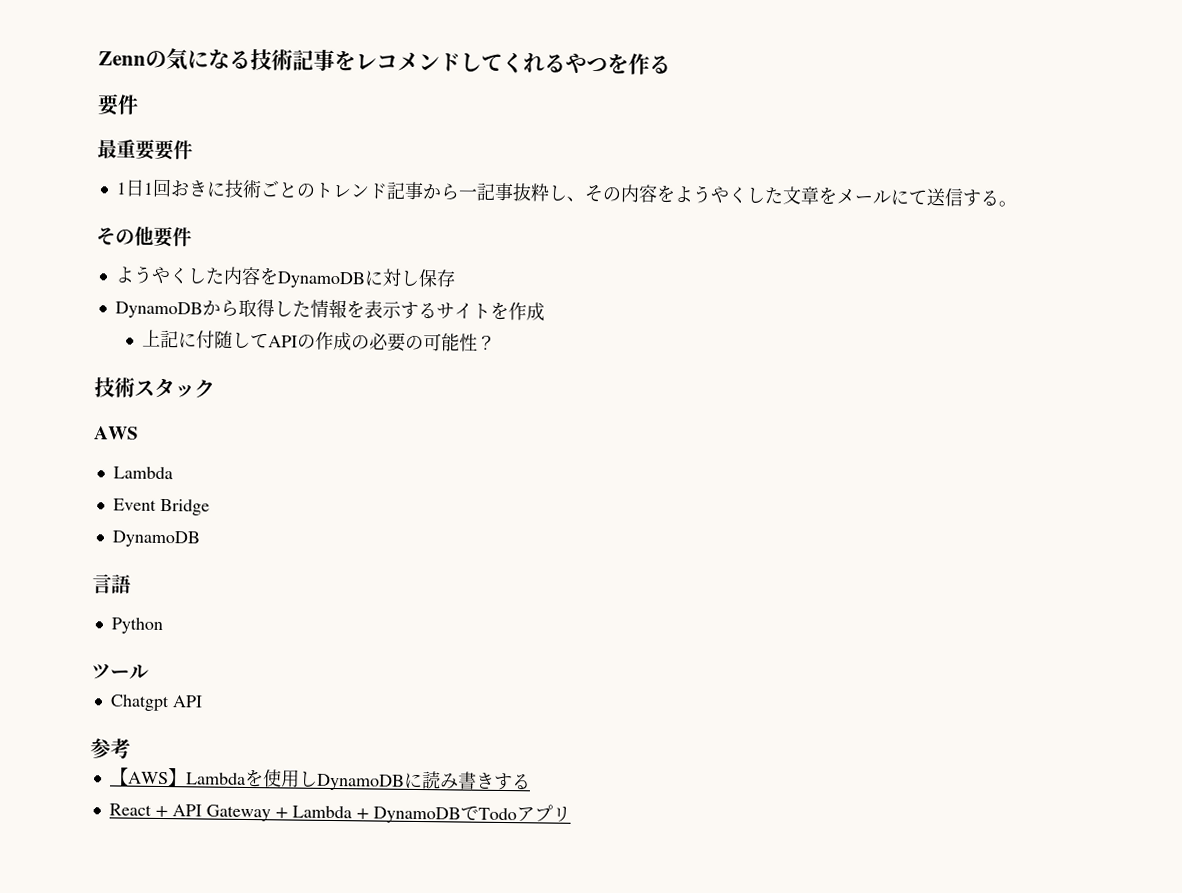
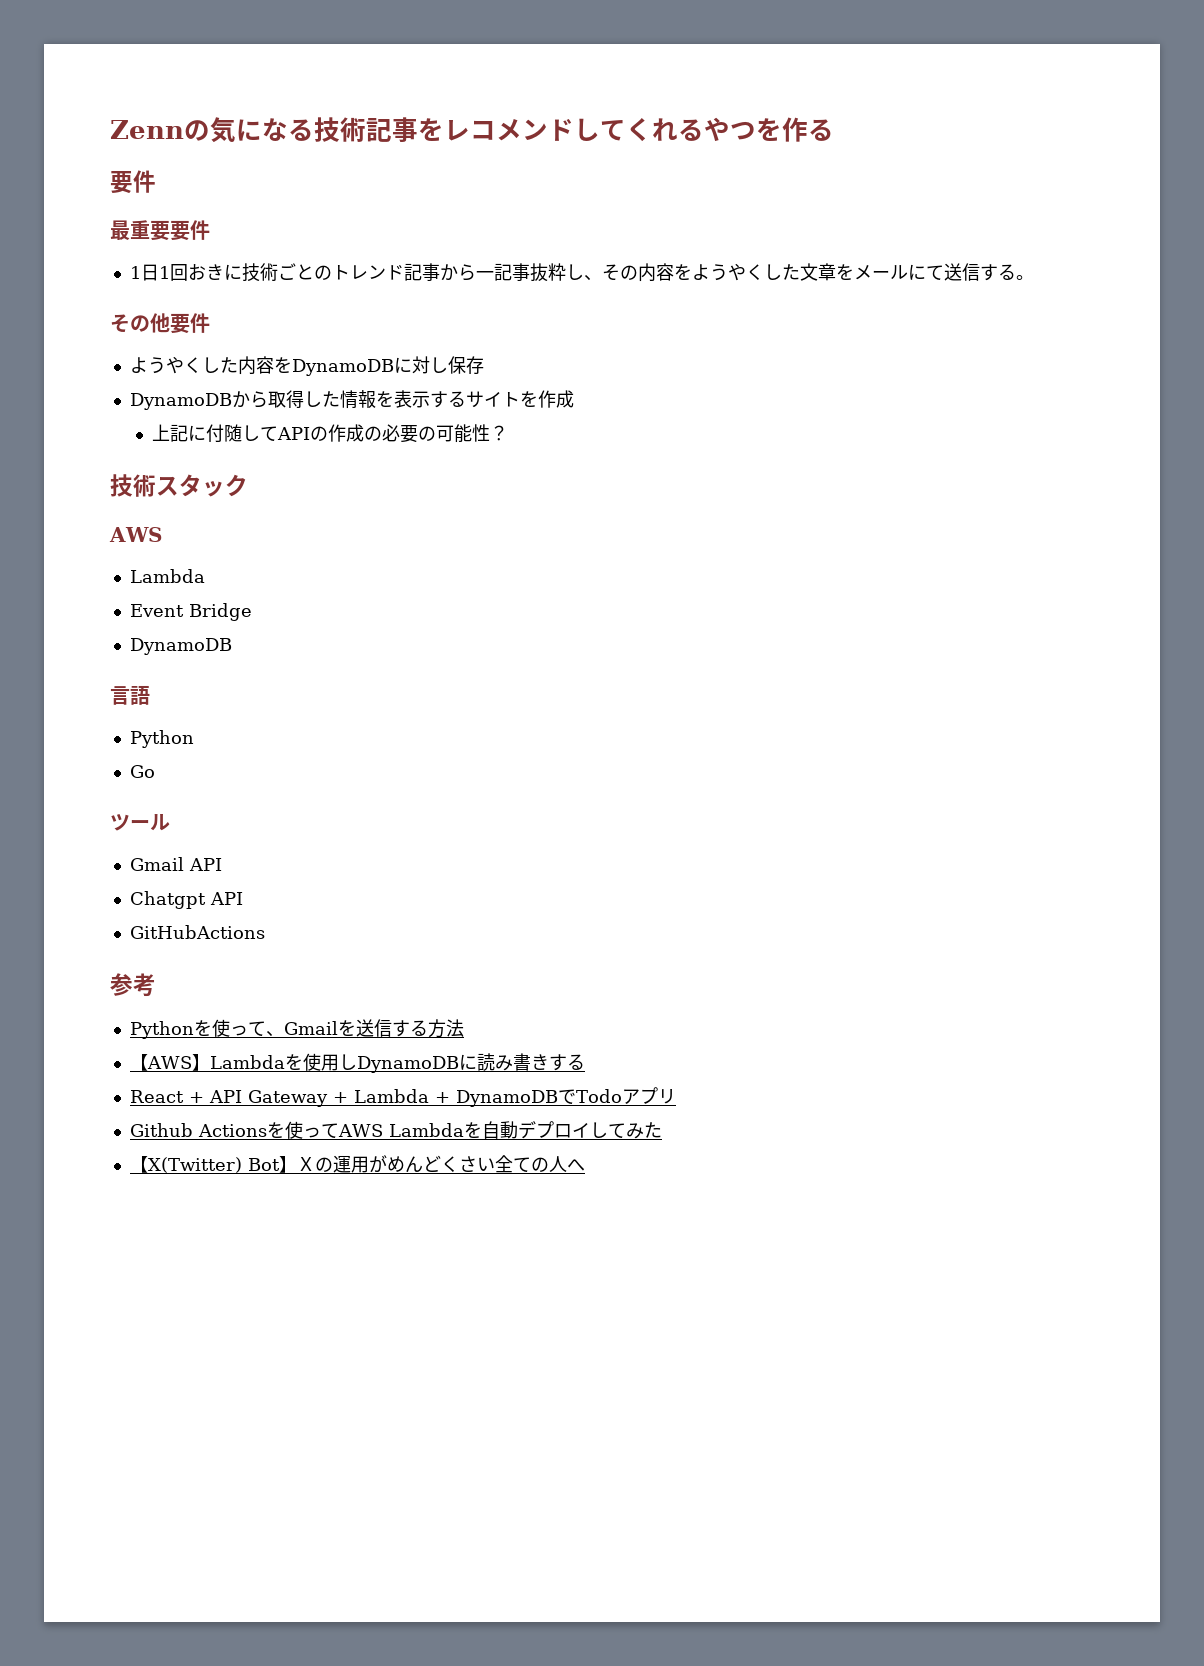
+ Go
+ Gmail API
+ GitHubActions
+ Pythonを使って、Gmailを送信する方法
+ Github Actionsを使ってAWS Lambdaを自動デプロイしてみた
+ 【X(Twitter) Bot】Ｘの運用がめんどくさい全ての人へ

